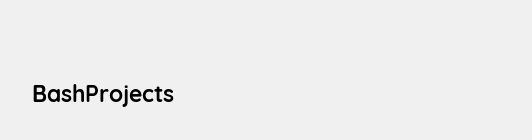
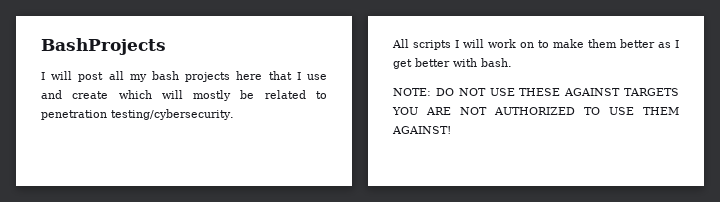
+ I will post all my bash projects here that I use and create which will mostly be related to penetration testing/cybersecurity.
+ All scripts I will work on to make them better as I get better with bash.
+ NOTE: DO NOT USE THESE AGAINST TARGETS YOU ARE NOT AUTHORIZED TO USE THEM AGAINST!

